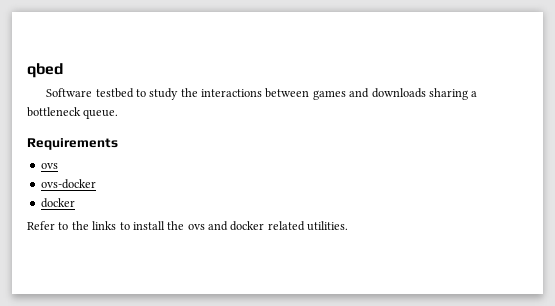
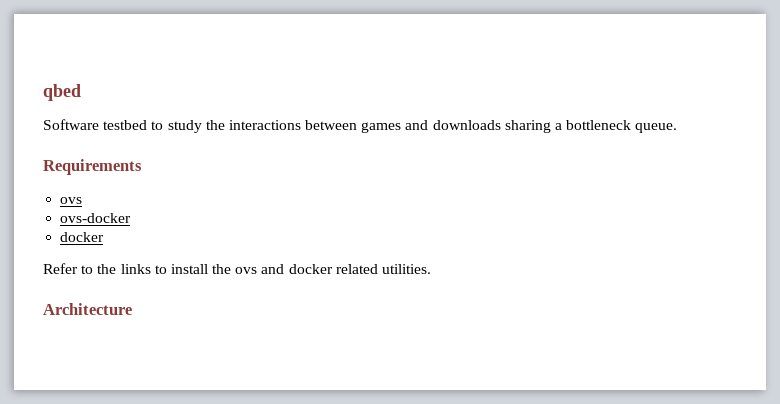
+ Architecture

